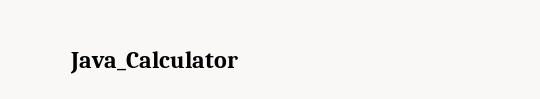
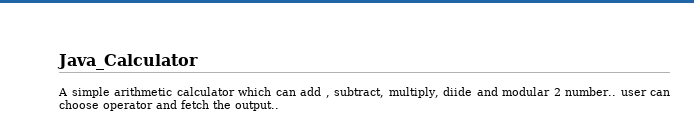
+ A simple arithmetic calculator which can add , subtract, multiply, diide and modular 2 number.. user can choose operator and fetch the output..

